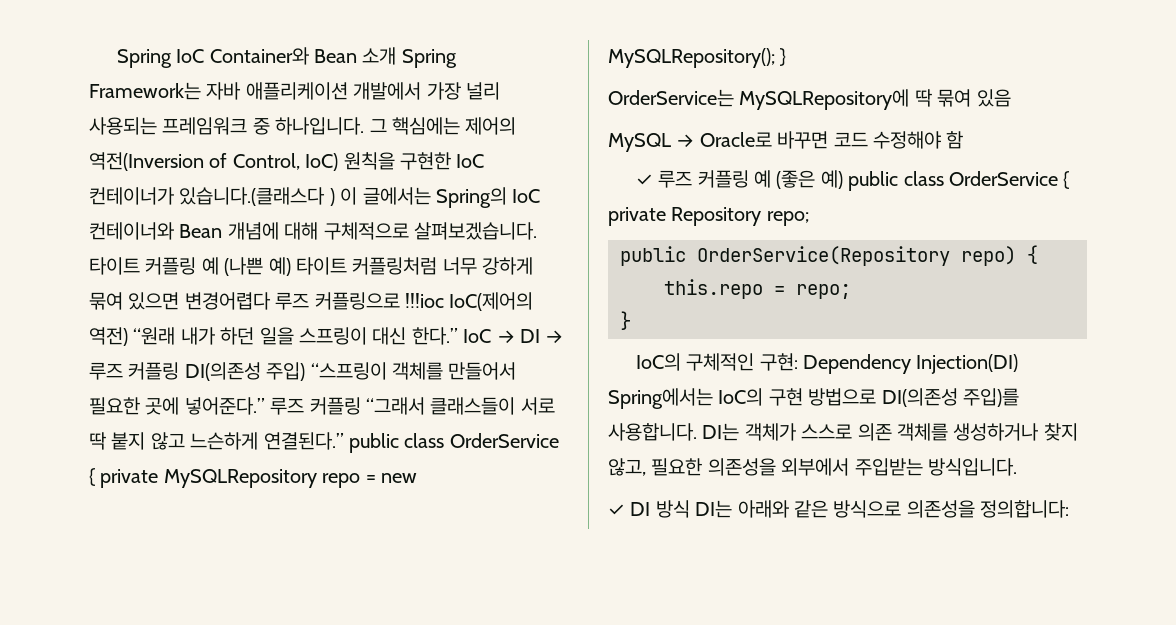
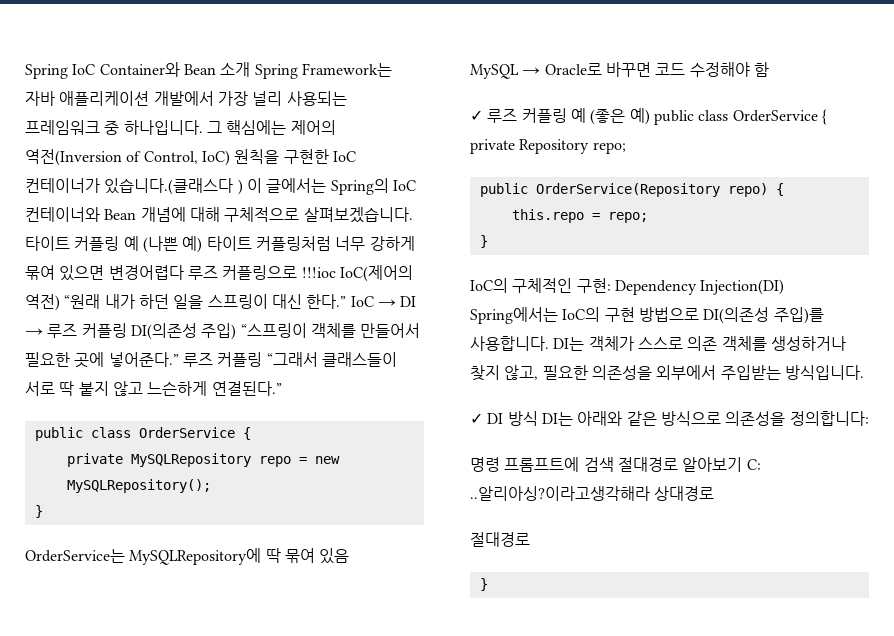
- 루즈 커플링 “그래서 클래스들이 서로 딱 붙지 않고 느슨하게 연결된다.” public class OrderService { private MySQLRepository repo = new MySQLRepository(); }
+ 루즈 커플링 “그래서 클래스들이 서로 딱 붙지 않고 느슨하게 연결된다.”
+ public class OrderService {
+ private MySQLRepository repo = new MySQLRepository();
+ }
+ 명령 프롬프트에 검색 절대경로 알아보기 C: ..알리아싱?이라고생각해라 상대경로
+ 절대경로
+ }

